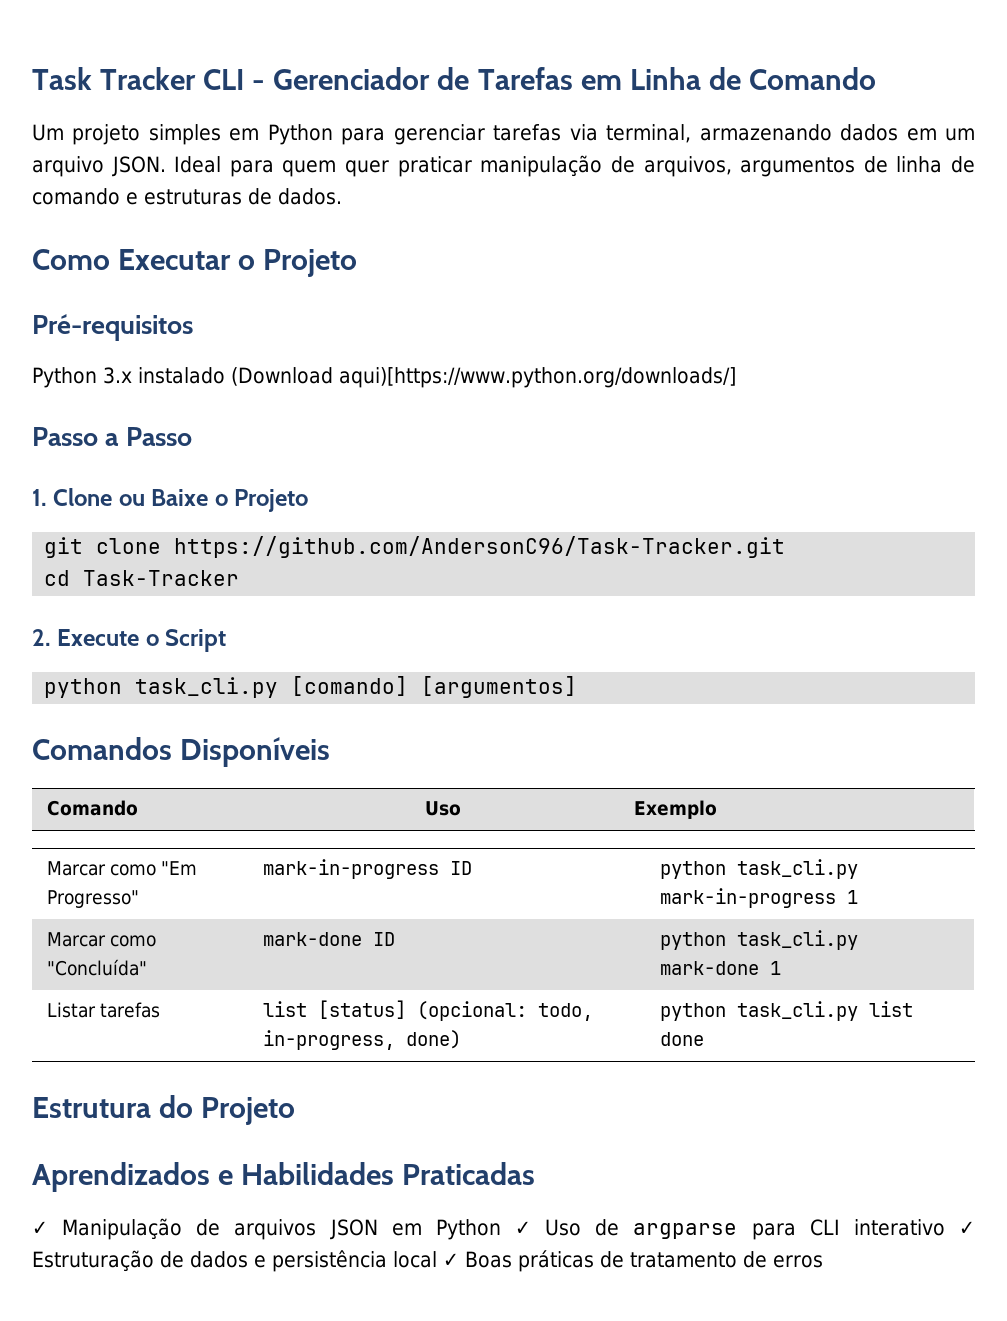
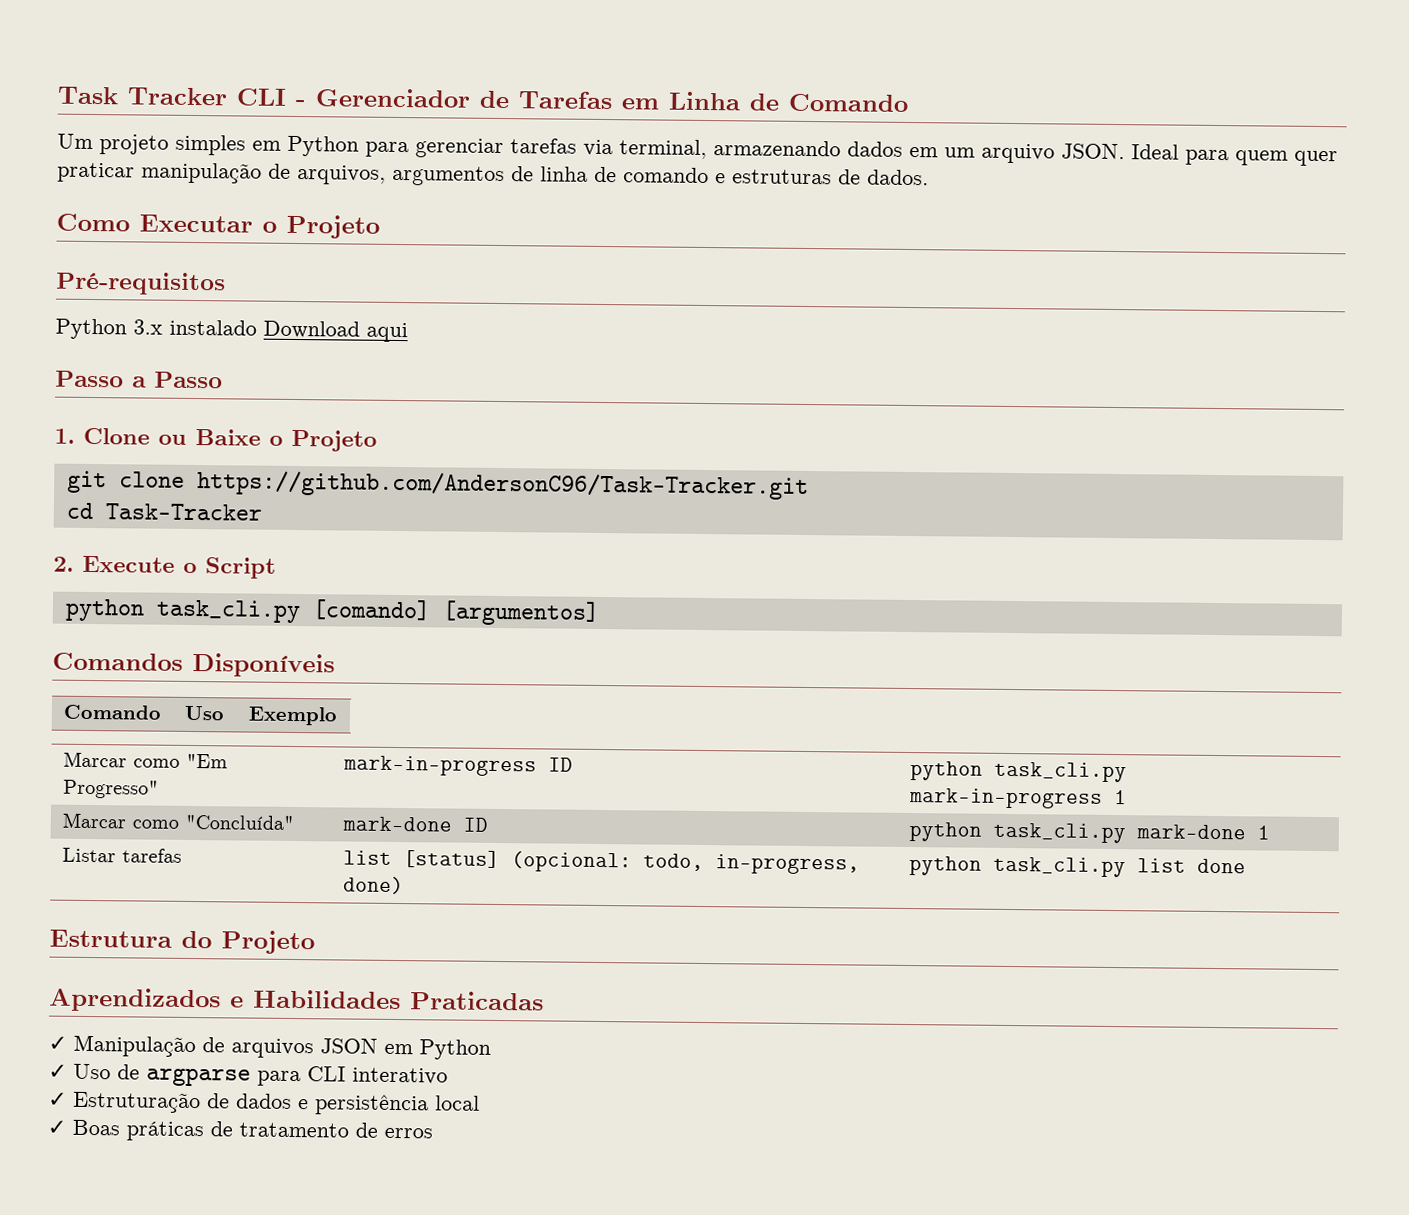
- Python 3.x instalado (Download aqui)[https://www.python.org/downloads/]
+ Python 3.x instalado Download aqui
- ✓ Manipulação de arquivos JSON em Python ✓ Uso de argparse para CLI interativo ✓ Estruturação de dados e persistência local ✓ Boas práticas de tratamento de erros
+ ✓ Manipulação de arquivos JSON em Python
+ ✓ Uso de argparse para CLI interativo
+ ✓ Estruturação de dados e persistência local
+ ✓ Boas práticas de tratamento de erros

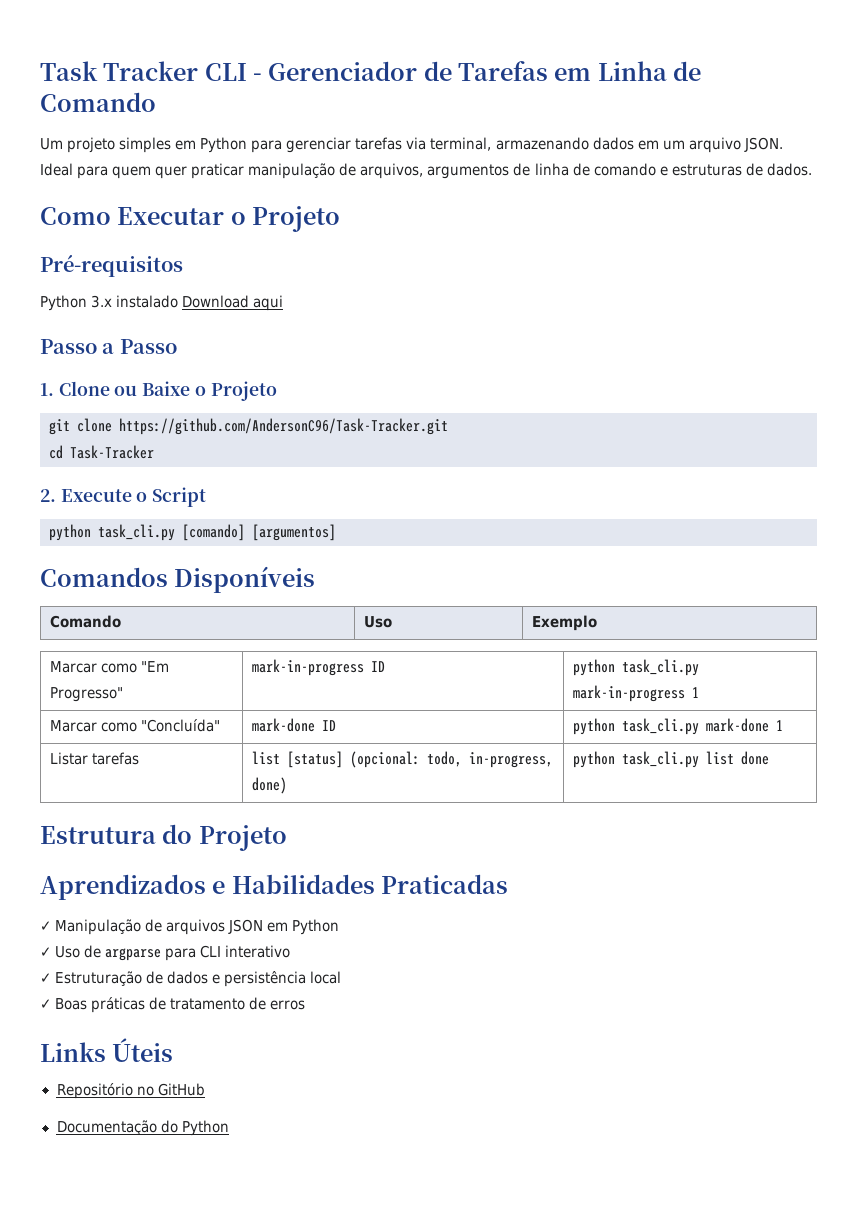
+ Links Úteis
+ Repositório no GitHub
+ Documentação do Python

